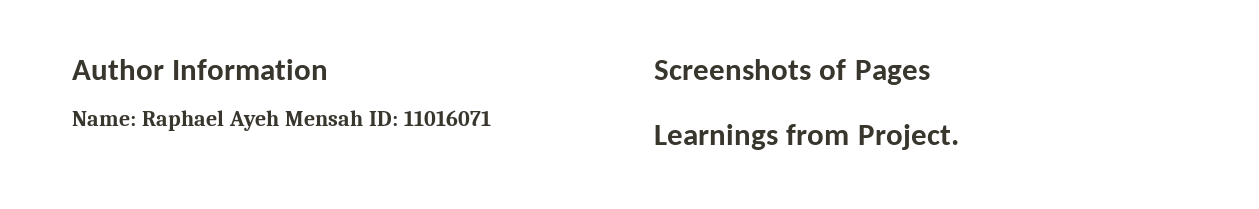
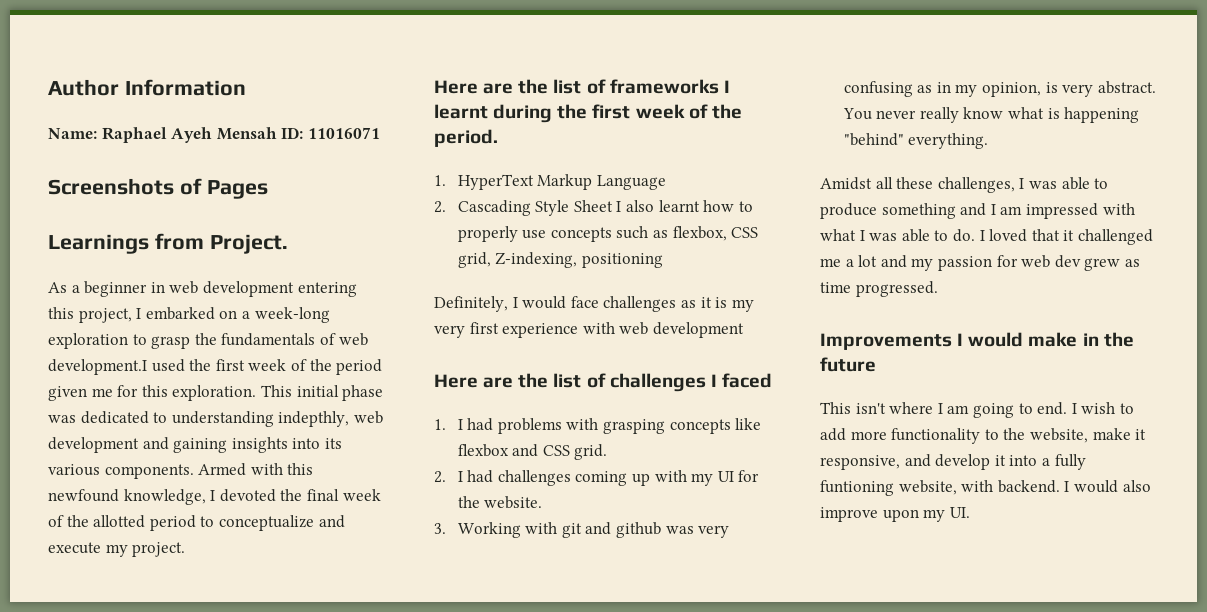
+ As a beginner in web development entering this project, I embarked on a week-long exploration to grasp the fundamentals of web development.I used the first week of the period given me for this exploration. This initial phase was dedicated to understanding indepthly, web development and gaining insights into its various components. Armed with this newfound knowledge, I devoted the final week of the allotted period to conceptualize and execute my project.
+ Here are the list of frameworks I learnt during the first week of the period.
+ 1. HyperText Markup Language
+ 2. Cascading Style Sheet I also learnt how to properly use concepts such as flexbox, CSS grid, Z-indexing, positioning
+ Definitely, I would face challenges as it is my very first experience with web development
+ Here are the list of challenges I faced
+ 1. I had problems with grasping concepts like flexbox and CSS grid.
+ 2. I had challenges coming up with my UI for the website.
+ 3. Working with git and github was very confusing as in my opinion, is very abstract. You never really know what is happening "behind" everything.
+ Amidst all these challenges, I was able to produce something and I am impressed with what I was able to do. I loved that it challenged me a lot and my passion for web dev grew as time progressed.
+ Improvements I would make in the future
+ This isn't where I am going to end. I wish to add more functionality to the website, make it responsive, and develop it into a fully funtioning website, with backend. I would also improve upon my UI.

